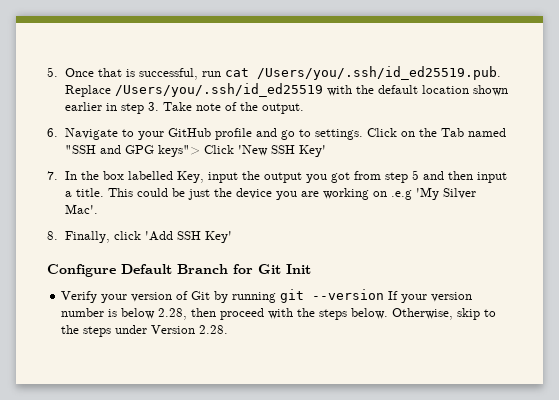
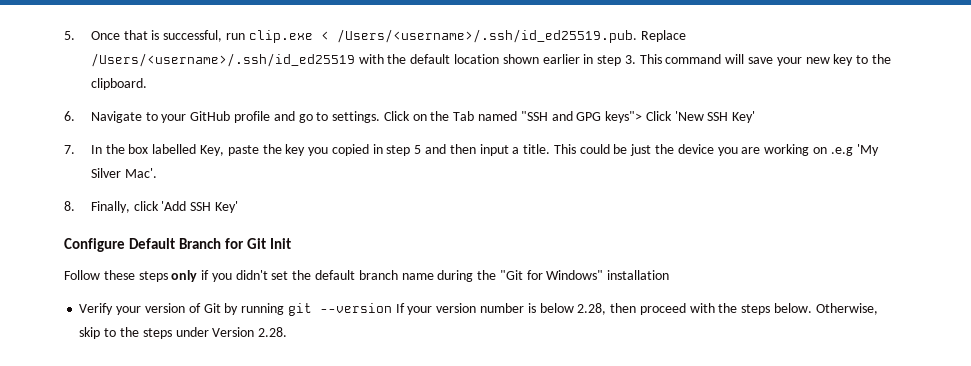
- 5. Once that is successful, run cat /Users/you/.ssh/id_ed25519.pub. Replace /Users/you/.ssh/id_ed25519 with the default location shown earlier in step 3. Take note of the output.
+ 5. Once that is successful, run clip.exe < /Users/<username>/.ssh/id_ed25519.pub. Replace /Users/<username>/.ssh/id_ed25519 with the default location shown earlier in step 3. This command will save your new key to the clipboard.
- 7. In the box labelled Key, input the output you got from step 5 and then input a title.
+ 7. In the box labelled Key, paste the key you copied in step 5 and then input a title.
+ Follow these steps only if you didn't set the default branch name during the "Git for Windows" installation

